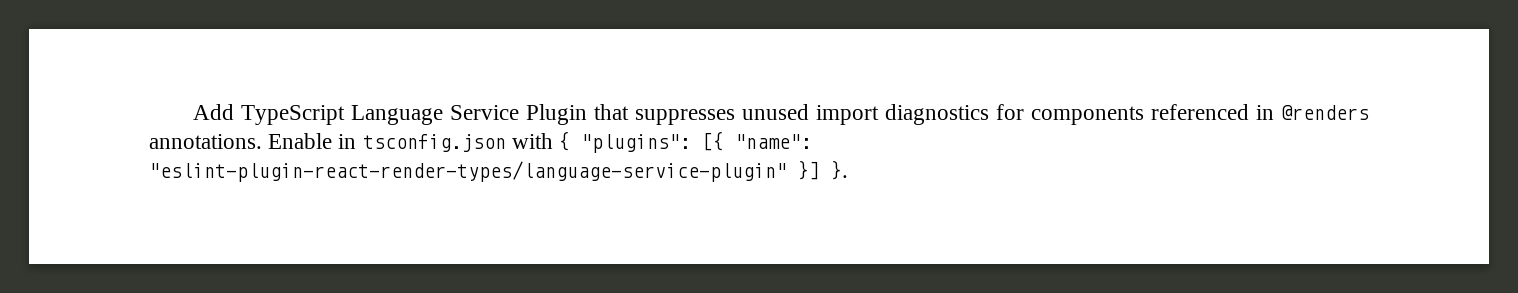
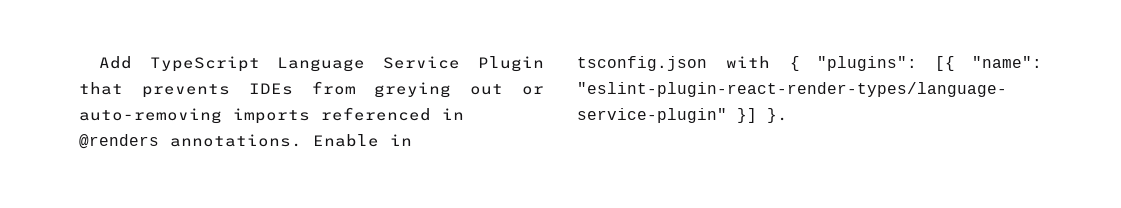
- Add TypeScript Language Service Plugin that suppresses unused import diagnostics for components referenced in @renders annotations.
+ Add TypeScript Language Service Plugin that prevents IDEs from greying out or auto-removing imports referenced in @renders annotations.

